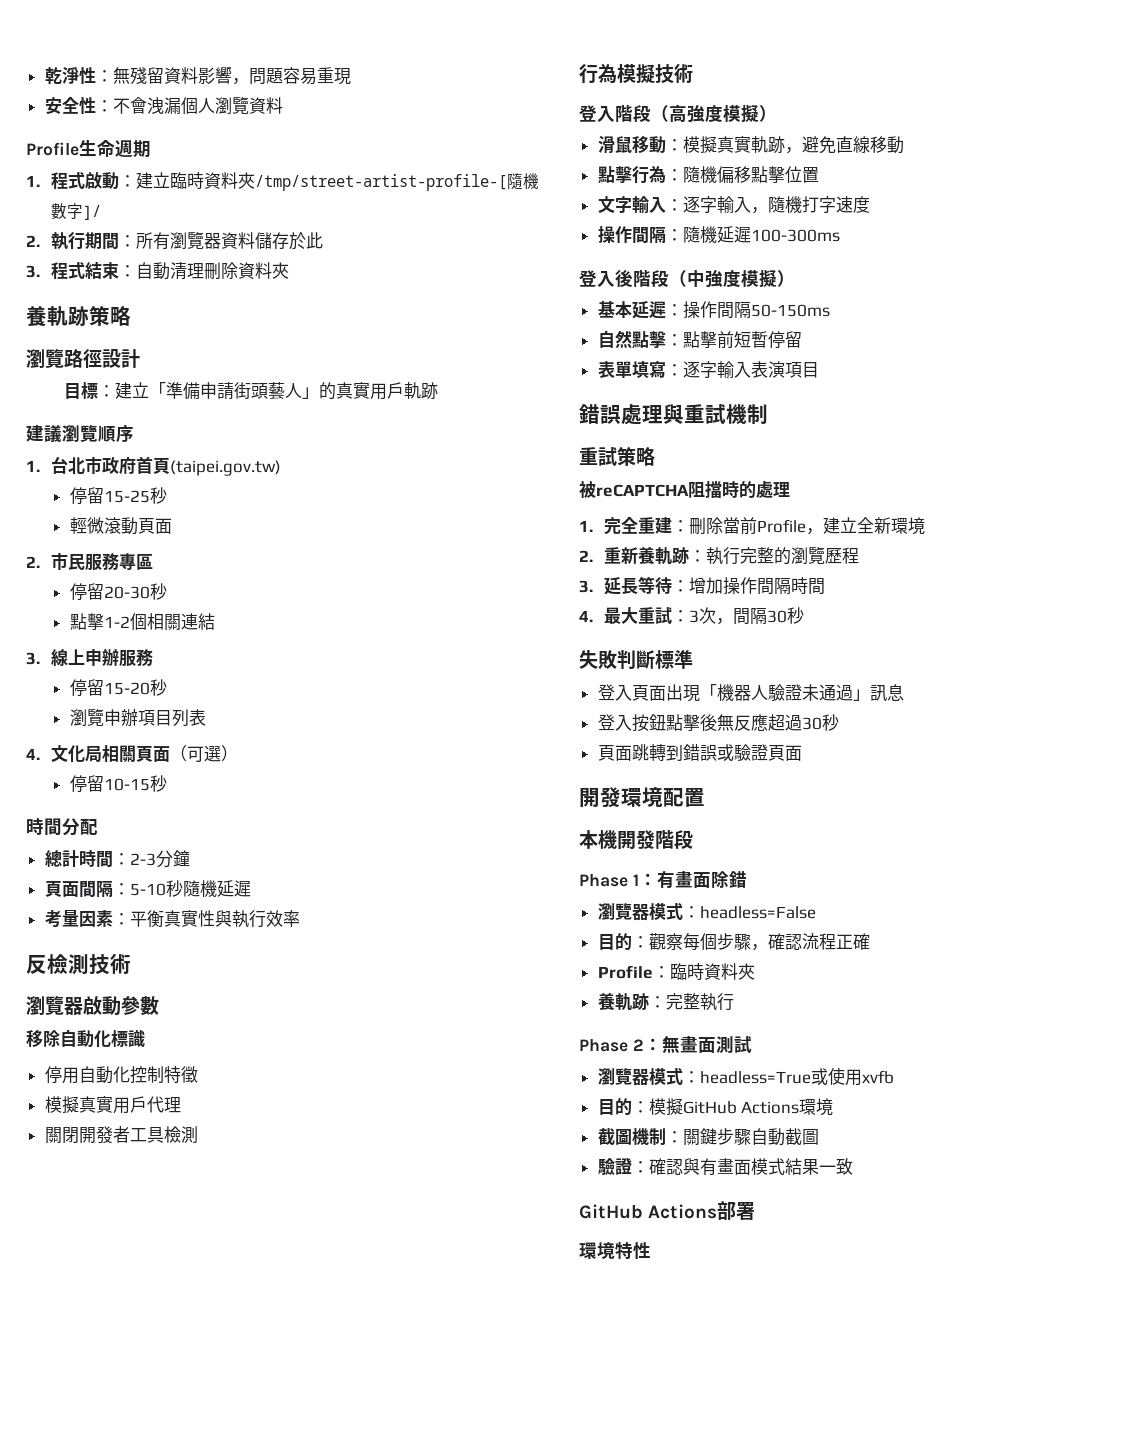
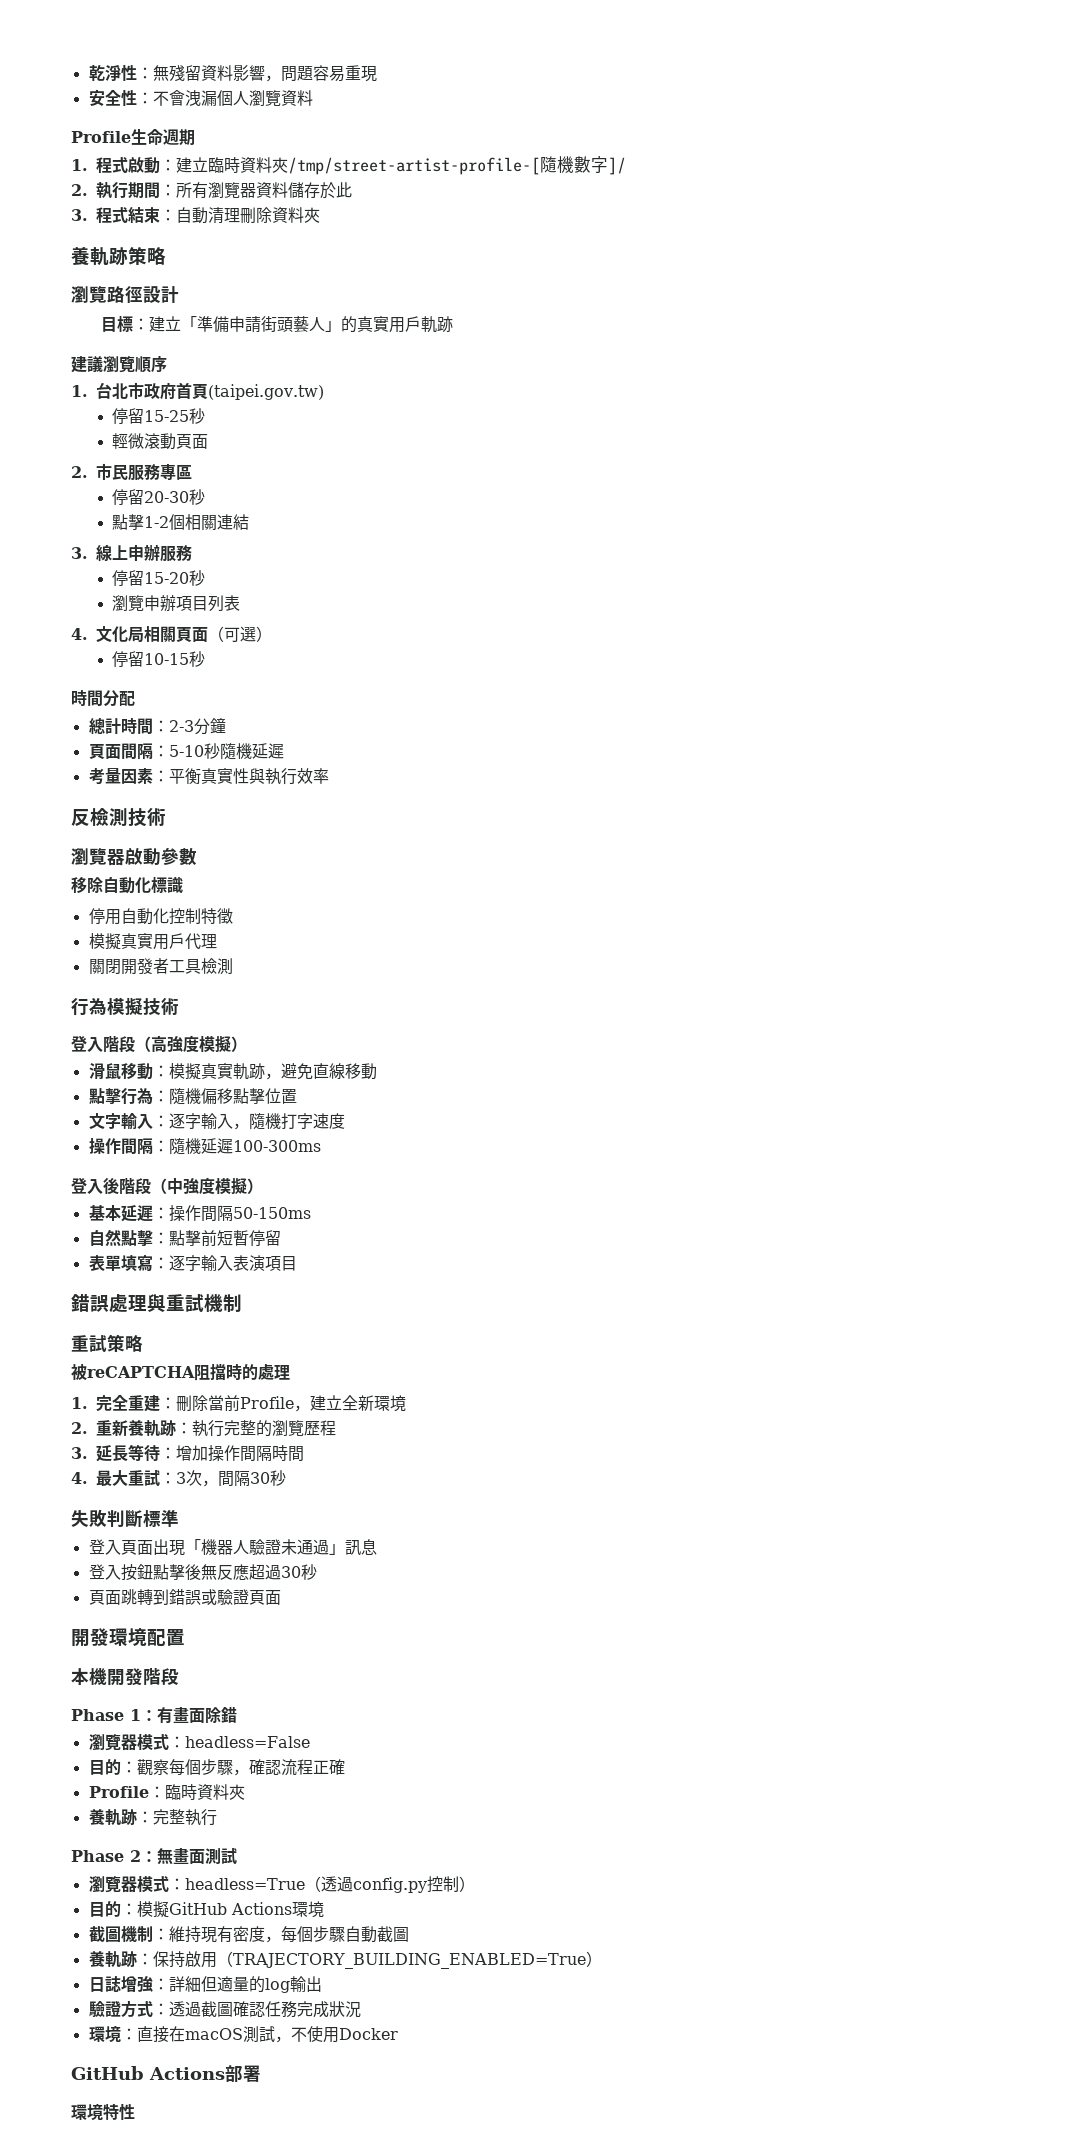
- 瀏覽器模式：headless=True或使用xvfb
+ 瀏覽器模式：headless=True（透過config.py控制）
- 截圖機制：關鍵步驟自動截圖
+ 截圖機制：維持現有密度，每個步驟自動截圖
- 驗證：確認與有畫面模式結果一致
+ 養軌跡：保持啟用（TRAJECTORY_BUILDING_ENABLED=True）
+ 日誌增強：詳細但適量的log輸出
+ 驗證方式：透過截圖確認任務完成狀況
+ 環境：直接在macOS測試，不使用Docker

